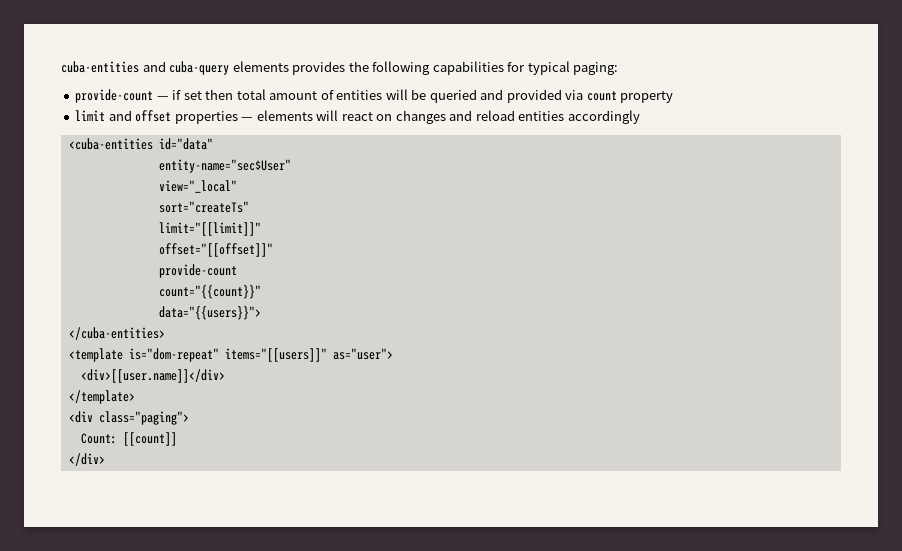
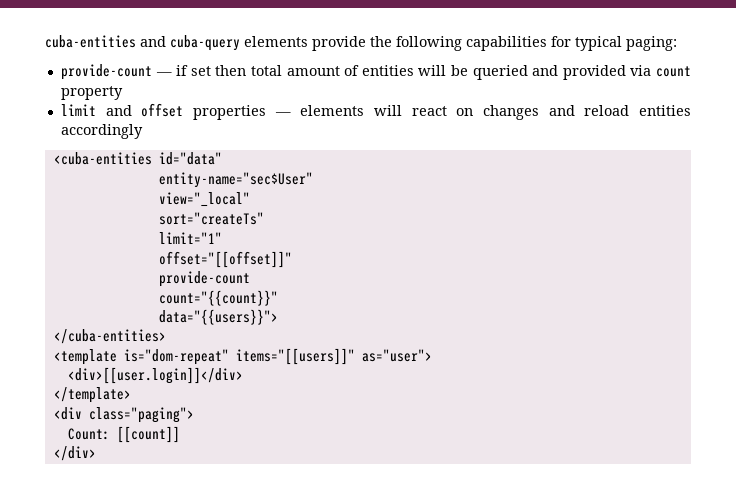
- cuba-entities and cuba-query elements provides the following capabilities for typical paging:
+ cuba-entities and cuba-query elements provide the following capabilities for typical paging:
- limit="[[limit]]"
+ limit="1"
- <div>[[user.name]]</div>
+ <div>[[user.login]]</div>

